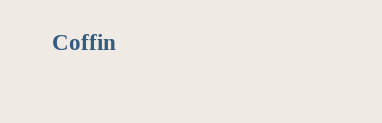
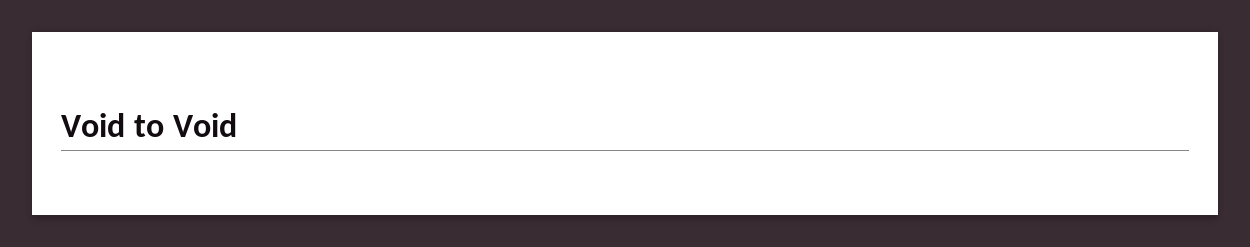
- Coffin
+ Void to Void

